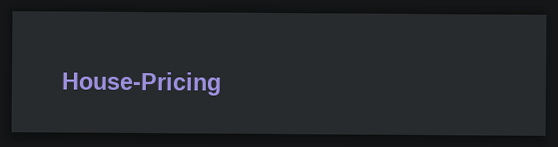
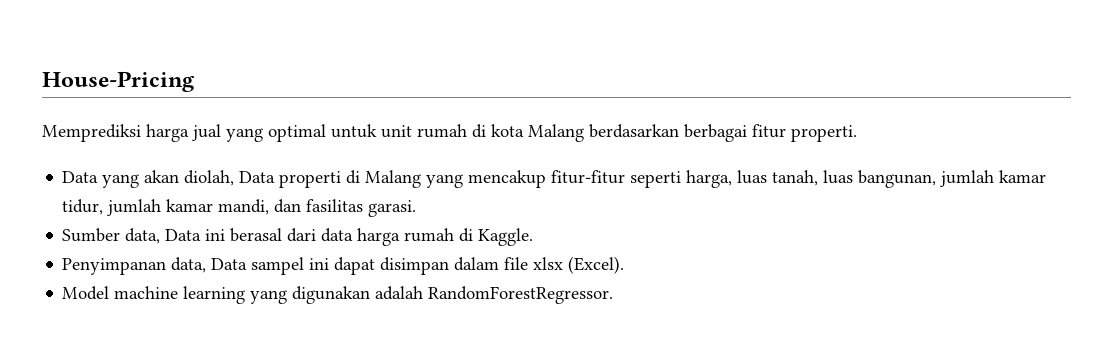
+ Memprediksi harga jual yang optimal untuk unit rumah di kota Malang berdasarkan berbagai fitur properti.
+ Data yang akan diolah, Data properti di Malang yang mencakup fitur-fitur seperti harga, luas tanah, luas bangunan, jumlah kamar tidur, jumlah kamar mandi, dan fasilitas garasi.
+ Sumber data, Data ini berasal dari data harga rumah di Kaggle.
+ Penyimpanan data, Data sampel ini dapat disimpan dalam file xlsx (Excel).
+ Model machine learning yang digunakan adalah RandomForestRegressor.

